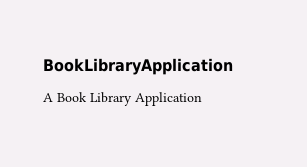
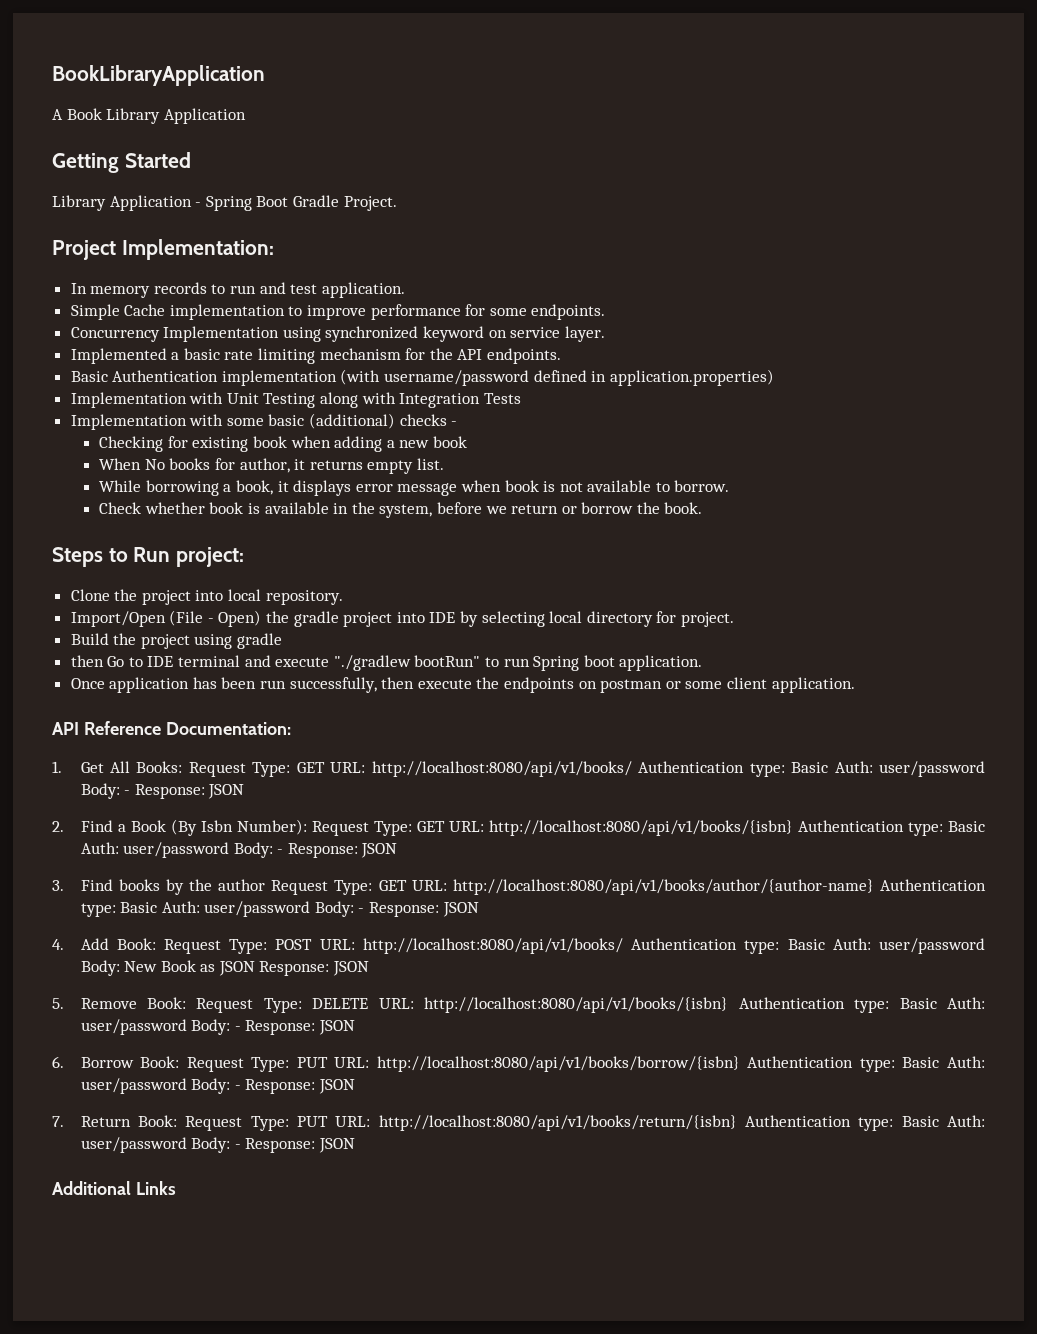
+ Getting Started
+ Library Application - Spring Boot Gradle Project.
+ Project Implementation:
+ In memory records to run and test application.
+ Simple Cache implementation to improve performance for some endpoints.
+ Concurrency Implementation using synchronized keyword on service layer.
+ Implemented a basic rate limiting mechanism for the API endpoints.
+ Basic Authentication implementation (with username/password defined in application.properties)
+ Implementation with Unit Testing along with Integration Tests
+ Implementation with some basic (additional) checks -
+ Checking for existing book when adding a new book
+ When No books for author, it returns empty list.
+ While borrowing a book, it displays error message when book is not available to borrow.
+ Check whether book is available in the system, before we return or borrow the book.
+ Steps to Run project:
+ Clone the project into local repository.
+ Import/Open (File - Open) the gradle project into IDE by selecting local directory for project.
+ Build the project using gradle
+ then Go to IDE terminal and execute "./gradlew bootRun" to run Spring boot application.
+ Once application has been run successfully, then execute the endpoints on postman or some client application.
+ API Reference Documentation:
+ 1. Get All Books: Request Type: GET URL: http://localhost:8080/api/v1/books/ Authentication type: Basic Auth: user/password Body: - Response: JSON
+ 2. Find a Book (By Isbn Number): Request Type: GET URL: http://localhost:8080/api/v1/books/{isbn} Authentication type: Basic Auth: user/password Body: - Response: JSON
+ 3. Find books by the author Request Type: GET URL: http://localhost:8080/api/v1/books/author/{author-name} Authentication type: Basic Auth: user/password Body: - Response: JSON
+ 4. Add Book: Request Type: POST URL: http://localhost:8080/api/v1/books/ Authentication type: Basic Auth: user/password Body: New Book as JSON Response: JSON
+ 5. Remove Book: Request Type: DELETE URL: http://localhost:8080/api/v1/books/{isbn} Authentication type: Basic Auth: user/password Body: - Response: JSON
+ 6. Borrow Book: Request Type: PUT URL: http://localhost:8080/api/v1/books/borrow/{isbn} Authentication type: Basic Auth: user/password Body: - Response: JSON
+ 7. Return Book: Request Type: PUT URL: http://localhost:8080/api/v1/books/return/{isbn} Authentication type: Basic Auth: user/password Body: - Response: JSON
+ Additional Links

